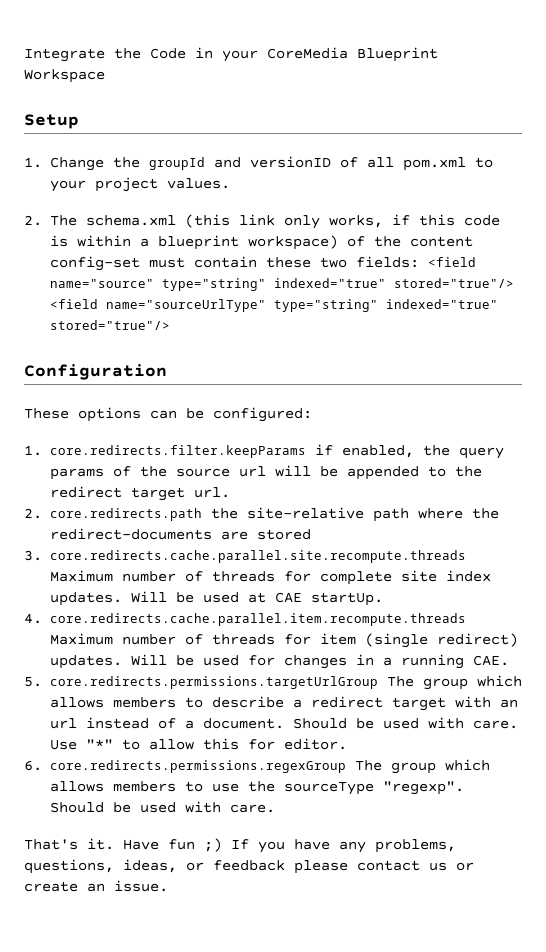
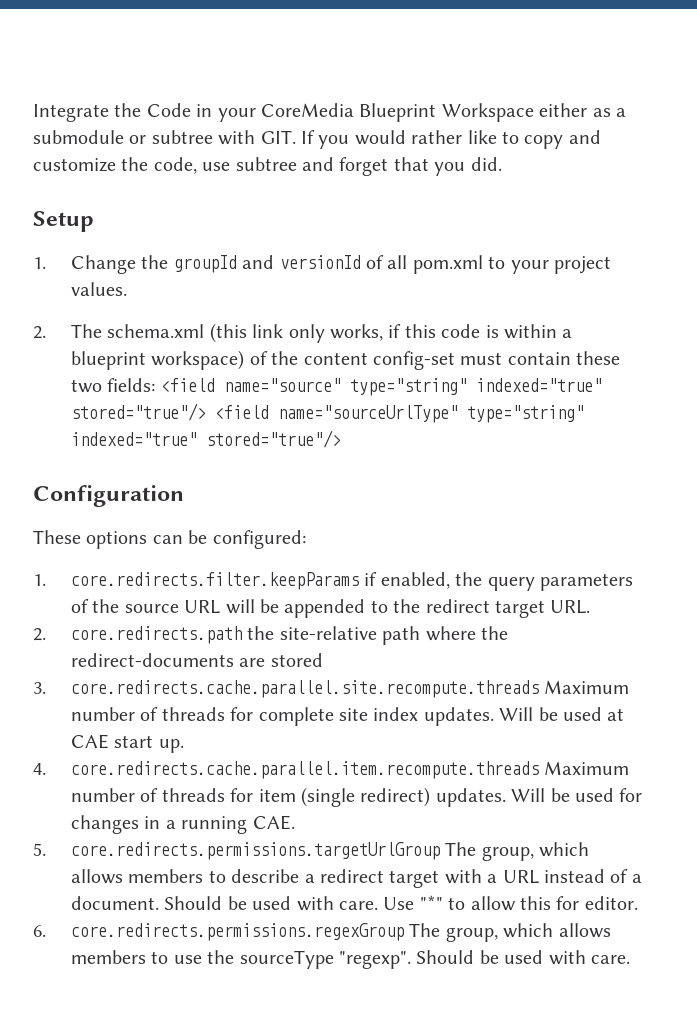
- Integrate the Code in your CoreMedia Blueprint Workspace
+ Integrate the Code in your CoreMedia Blueprint Workspace either as a submodule or subtree with GIT. If you would rather like to copy and customize the code, use subtree and forget that you did.
- 1. Change the groupId and versionID of all pom.xml to your project values.
+ 1. Change the groupId and versionId of all pom.xml to your project values.
- 1. core.redirects.filter.keepParams if enabled, the query params of the source url will be appended to the redirect target url.
+ 1. core.redirects.filter.keepParams if enabled, the query parameters of the source URL will be appended to the redirect target URL.
- Will be used at CAE startUp.
+ Will be used at CAE start up.
- 5. core.redirects.permissions.targetUrlGroup The group which allows members to describe a redirect target with an url instead of a document.
+ 5. core.redirects.permissions.targetUrlGroup The group, which allows members to describe a redirect target with a URL instead of a document.
- 6. core.redirects.permissions.regexGroup The group which allows members to use the sourceType "regexp".
+ 6. core.redirects.permissions.regexGroup The group, which allows members to use the sourceType "regexp".
- That's it. Have fun ;) If you have any problems, questions, ideas, or feedback please contact us or create an issue.

